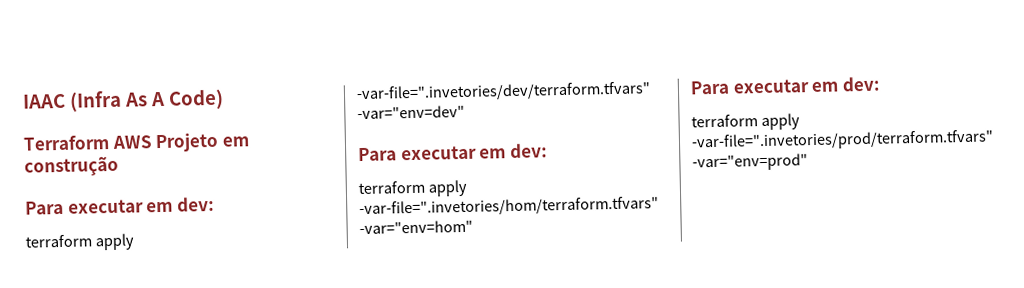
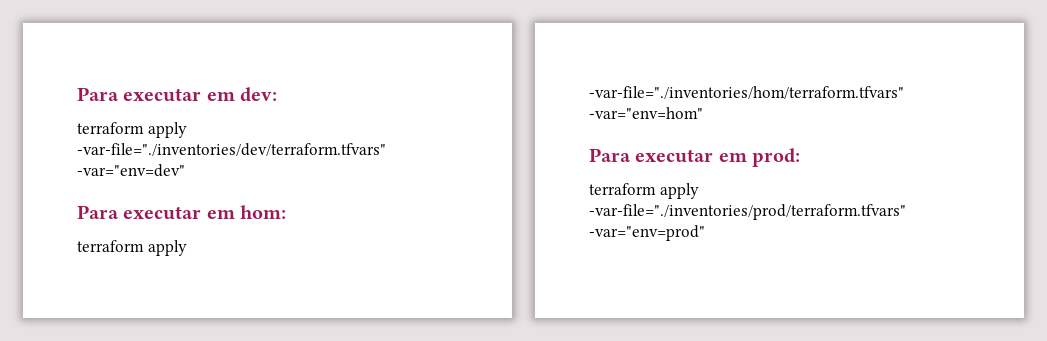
- IAAC (Infra As A Code)
- Terraform AWS Projeto em construção
  Para executar em dev:
- terraform apply -var-file=".invetories/dev/terraform.tfvars" -var="env=dev"
- Para executar em dev:
- terraform apply -var-file=".invetories/hom/terraform.tfvars" -var="env=hom"
- Para executar em dev:
- terraform apply -var-file=".invetories/prod/terraform.tfvars" -var="env=prod"
+ terraform apply -var-file="./inventories/dev/terraform.tfvars" -var="env=dev"
+ Para executar em hom:
+ terraform apply -var-file="./inventories/hom/terraform.tfvars" -var="env=hom"
+ Para executar em prod:
+ terraform apply -var-file="./inventories/prod/terraform.tfvars" -var="env=prod"

